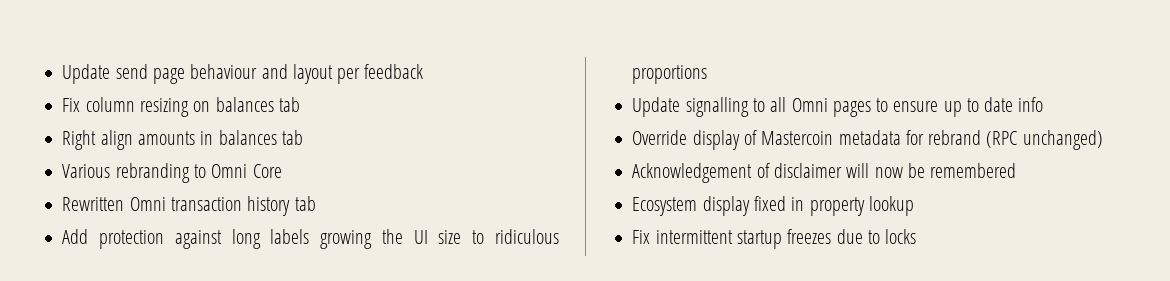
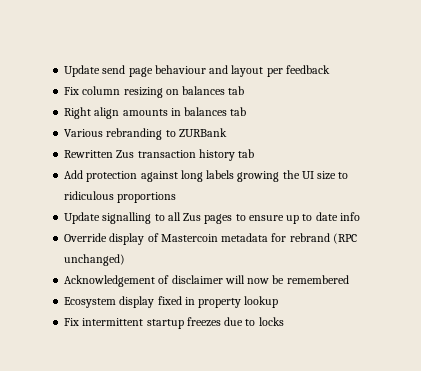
- Various rebranding to Omni Core
+ Various rebranding to ZURBank
- Rewritten Omni transaction history tab
+ Rewritten Zus transaction history tab
- Update signalling to all Omni pages to ensure up to date info
+ Update signalling to all Zus pages to ensure up to date info

